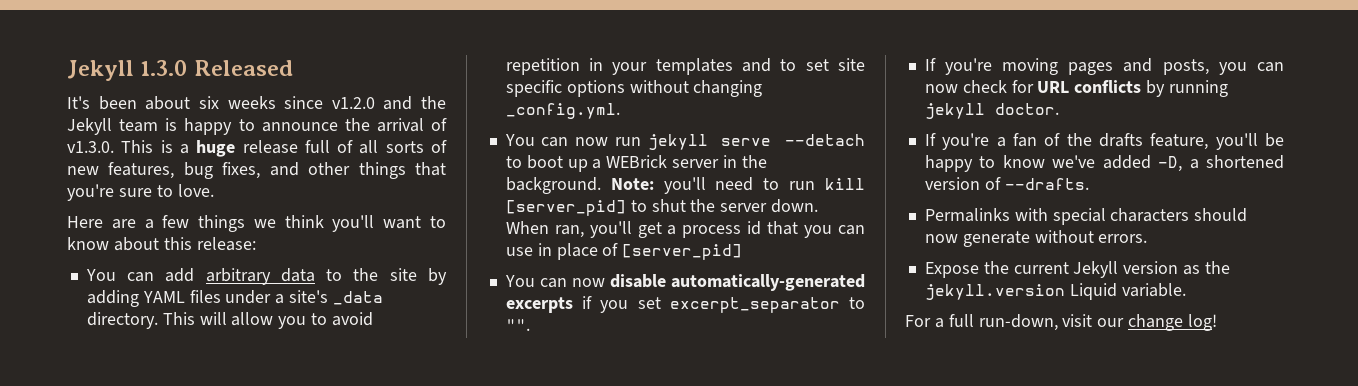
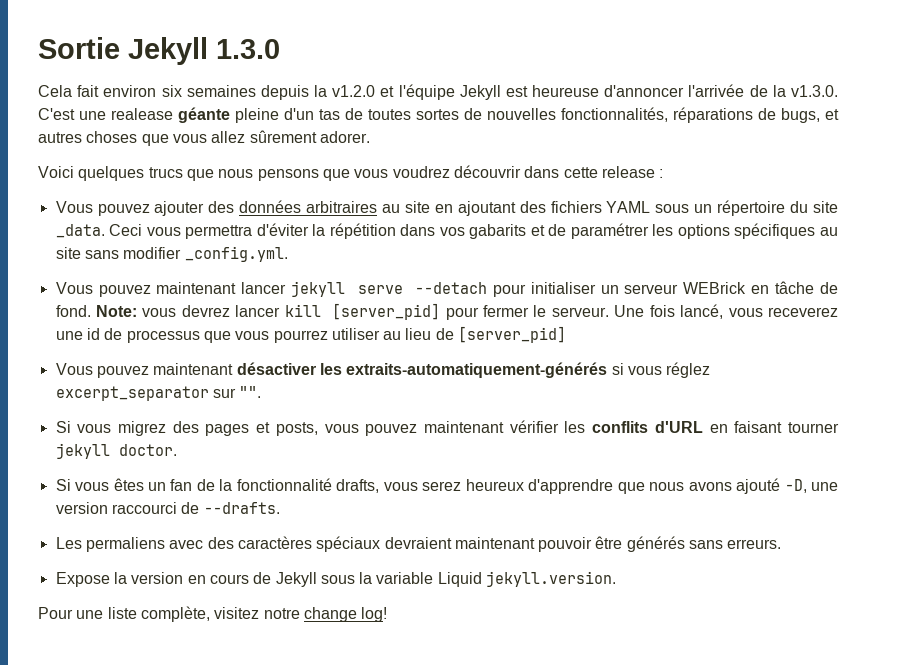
- Jekyll 1.3.0 Released
- It's been about six weeks since v1.2.0 and the Jekyll team is happy to announce the arrival of v1.3.0. This is a huge release full of all sorts of new features, bug fixes, and other things that you're sure to love.
- Here are a few things we think you'll want to know about this release:
- You can add arbitrary data to the site by adding YAML files under a site's _data directory. This will allow you to avoid repetition in your templates and to set site specific options without changing _config.yml.
- You can now run jekyll serve --detach to boot up a WEBrick server in the background. Note: you'll need to run kill [server_pid] to shut the server down. When ran, you'll get a process id that you can use in place of [server_pid]
- You can now disable automatically-generated excerpts if you set excerpt_separator to "".
- If you're moving pages and posts, you can now check for URL conflicts by running jekyll doctor.
- If you're a fan of the drafts feature, you'll be happy to know we've added -D, a shortened version of --drafts.
- Permalinks with special characters should now generate without errors.
- Expose the current Jekyll version as the jekyll.version Liquid variable.
- For a full run-down, visit our change log!
+ Sortie Jekyll 1.3.0
+ Cela fait environ six semaines depuis la v1.2.0 et l'équipe Jekyll est heureuse d'annoncer l'arrivée de la v1.3.0. C'est une realease géante pleine d'un tas de toutes sortes de nouvelles fonctionnalités, réparations de bugs, et autres choses que vous allez sûrement adorer.
+ Voici quelques trucs que nous pensons que vous voudrez découvrir dans cette release :
+ Vous pouvez ajouter des données arbitraires au site en ajoutant des fichiers YAML sous un répertoire du site _data. Ceci vous permettra d'éviter la répétition dans vos gabarits et de paramétrer les options spécifiques au site sans modifier _config.yml.
+ Vous pouvez maintenant lancer jekyll serve --detach pour initialiser un serveur WEBrick en tâche de fond. Note: vous devrez lancer kill [server_pid] pour fermer le serveur. Une fois lancé, vous receverez une id de processus que vous pourrez utiliser au lieu de [server_pid]
+ Vous pouvez maintenant désactiver les extraits-automatiquement-générés si vous réglez excerpt_separator sur "".
+ Si vous migrez des pages et posts, vous pouvez maintenant vérifier les conflits d'URL en faisant tourner jekyll doctor.
+ Si vous êtes un fan de la fonctionnalité drafts, vous serez heureux d'apprendre que nous avons ajouté -D, une version raccourci de --drafts.
+ Les permaliens avec des caractères spéciaux devraient maintenant pouvoir être générés sans erreurs.
+ Expose la version en cours de Jekyll sous la variable Liquid jekyll.version.
+ Pour une liste complète, visitez notre change log!

